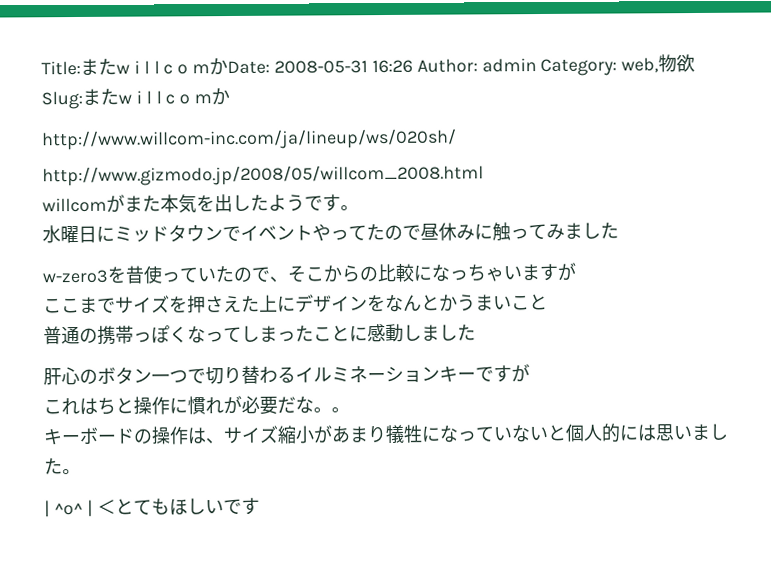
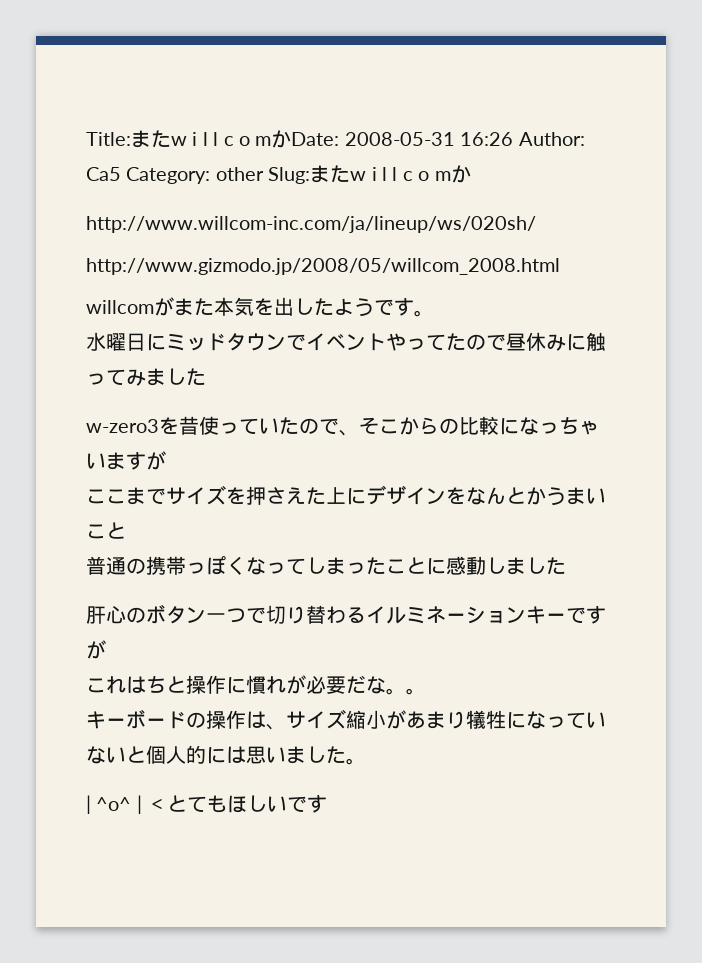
- Title:またw i l l c o mかDate: 2008-05-31 16:26 Author: admin Category: web,物欲Slug:またw i l l c o mか
+ Title:またw i l l c o mかDate: 2008-05-31 16:26 Author: Ca5 Category: other Slug:またw i l l c o mか

